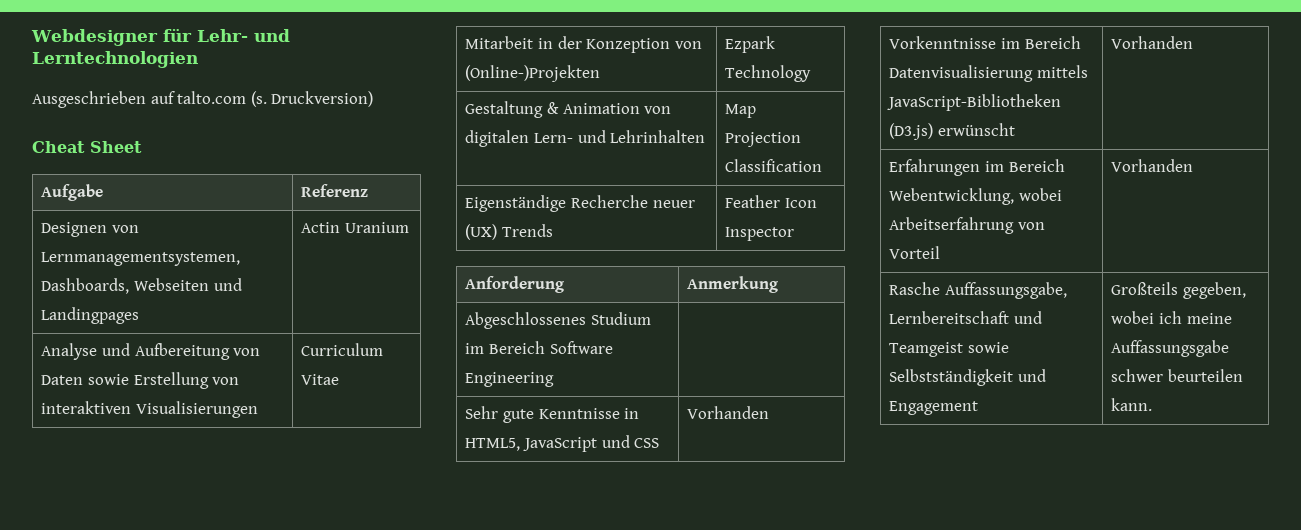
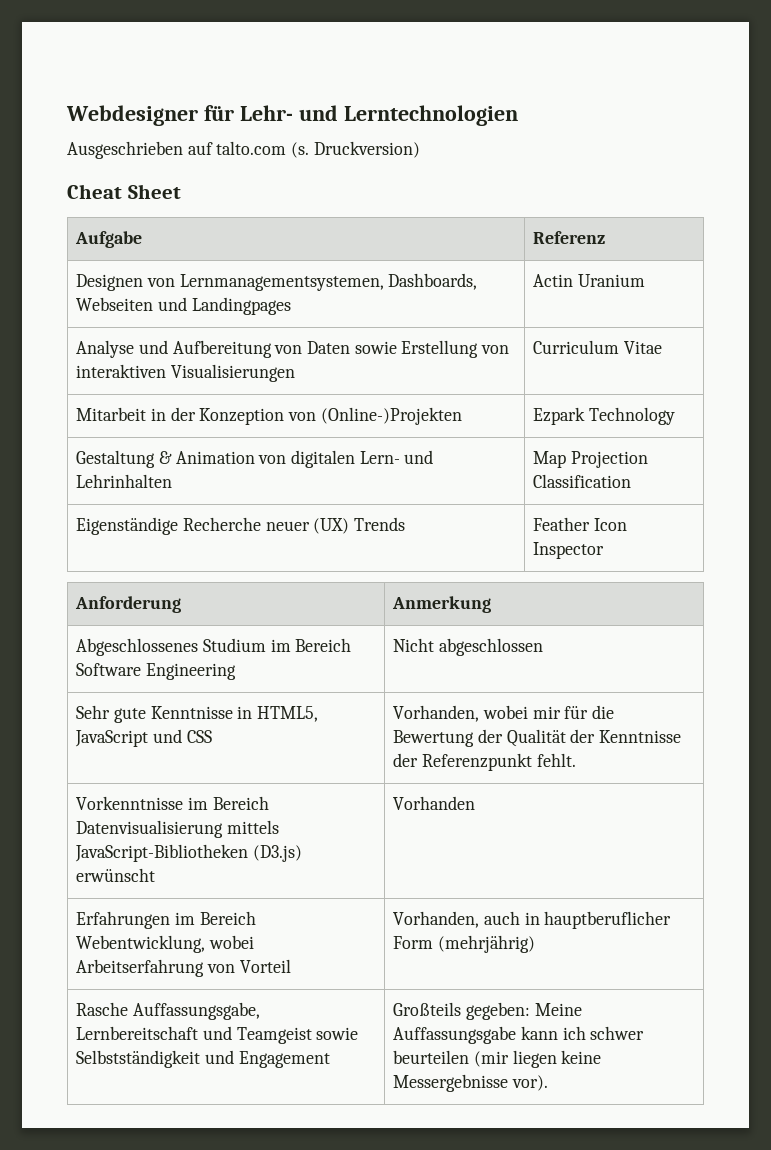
- Abgeschlossenes Studium im Bereich Software Engineering |
+ Abgeschlossenes Studium im Bereich Software Engineering | Nicht abgeschlossen
- Sehr gute Kenntnisse in HTML5, JavaScript und CSS | Vorhanden
+ Sehr gute Kenntnisse in HTML5, JavaScript und CSS | Vorhanden, wobei mir für die Bewertung der Qualität der Kenntnisse der Referenzpunkt fehlt.
- Erfahrungen im Bereich Webentwicklung, wobei Arbeitserfahrung von Vorteil | Vorhanden
+ Erfahrungen im Bereich Webentwicklung, wobei Arbeitserfahrung von Vorteil | Vorhanden, auch in hauptberuflicher Form (mehrjährig)
- Rasche Auffassungsgabe, Lernbereitschaft und Teamgeist sowie Selbstständigkeit und Engagement | Großteils gegeben, wobei ich meine Auffassungsgabe schwer beurteilen kann.
+ Rasche Auffassungsgabe, Lernbereitschaft und Teamgeist sowie Selbstständigkeit und Engagement | Großteils gegeben: Meine Auffassungsgabe kann ich schwer beurteilen (mir liegen keine Messergebnisse vor).

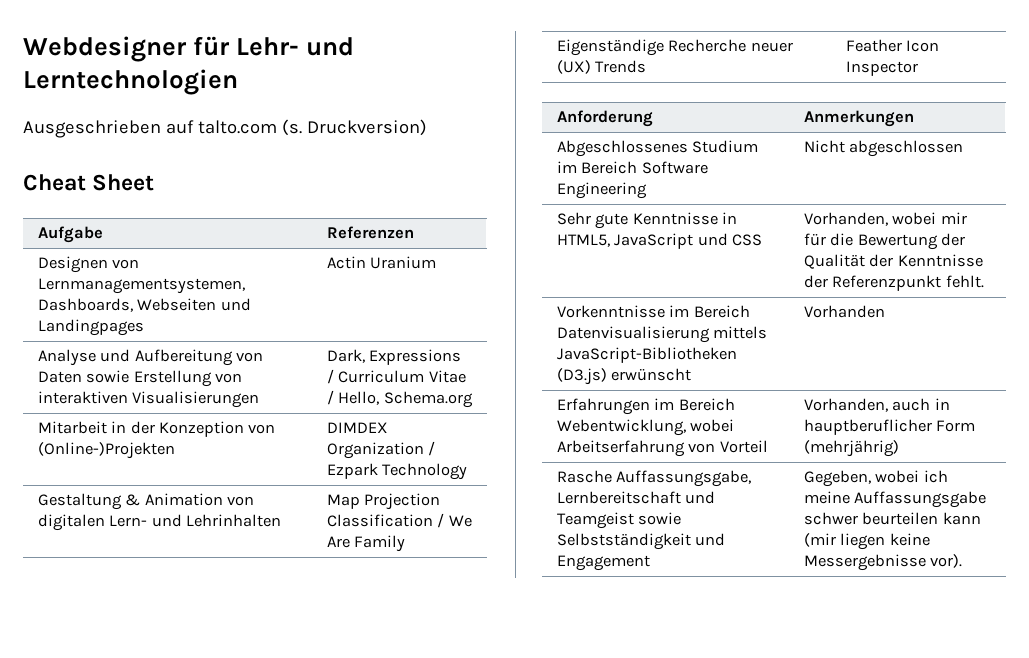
- Aufgabe | Referenz
+ Aufgabe | Referenzen
- Analyse und Aufbereitung von Daten sowie Erstellung von interaktiven Visualisierungen | Curriculum Vitae
+ Analyse und Aufbereitung von Daten sowie Erstellung von interaktiven Visualisierungen | Dark, Expressions / Curriculum Vitae / Hello, Schema.org
- Mitarbeit in der Konzeption von (Online-)Projekten | Ezpark Technology
+ Mitarbeit in der Konzeption von (Online-)Projekten | DIMDEX Organization / Ezpark Technology
- Gestaltung & Animation von digitalen Lern- und Lehrinhalten | Map Projection Classification
+ Gestaltung & Animation von digitalen Lern- und Lehrinhalten | Map Projection Classification / We Are Family
- Anforderung | Anmerkung
+ Anforderung | Anmerkungen
- Rasche Auffassungsgabe, Lernbereitschaft und Teamgeist sowie Selbstständigkeit und Engagement | Großteils gegeben: Meine Auffassungsgabe kann ich schwer beurteilen (mir liegen keine Messergebnisse vor).
+ Rasche Auffassungsgabe, Lernbereitschaft und Teamgeist sowie Selbstständigkeit und Engagement | Gegeben, wobei ich meine Auffassungsgabe schwer beurteilen kann (mir liegen keine Messergebnisse vor).

